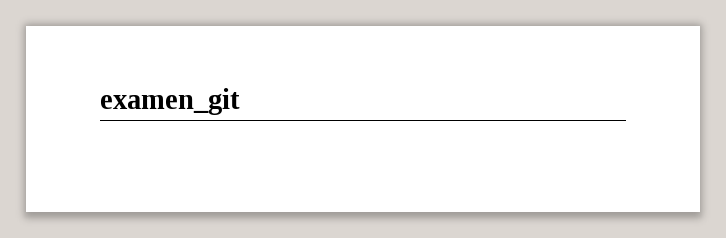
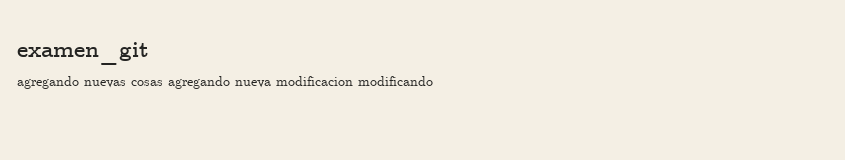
+ agregando nuevas cosas agregando nueva modificacion modificando

